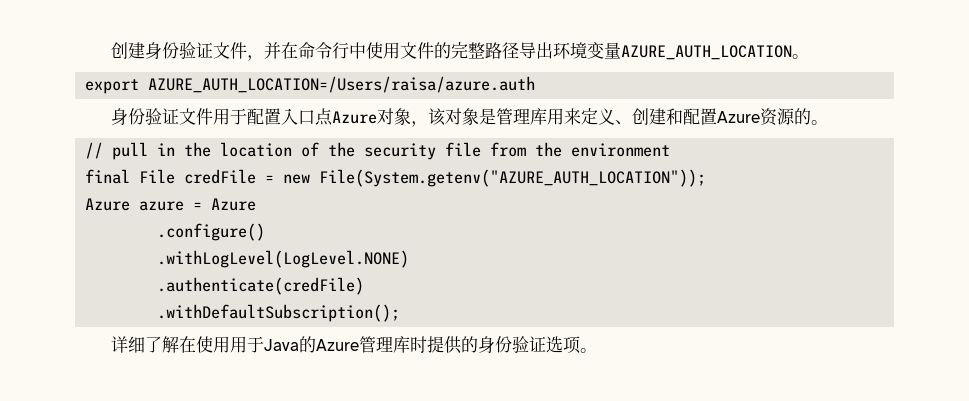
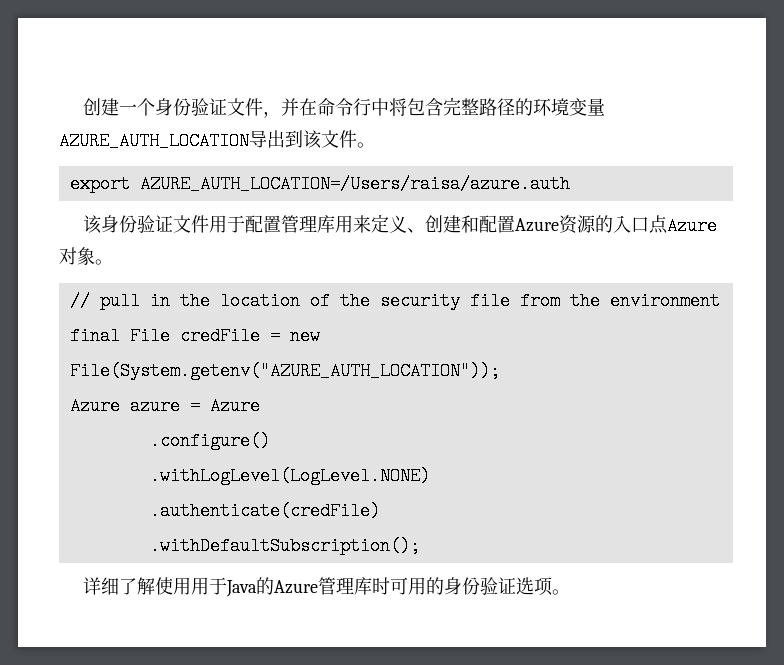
- 创建身份验证文件，并在命令行中使用文件的完整路径导出环境变量AZURE_AUTH_LOCATION。
+ 创建一个身份验证文件，并在命令行中将包含完整路径的环境变量AZURE_AUTH_LOCATION导出到该文件。
- 身份验证文件用于配置入口点Azure对象，该对象是管理库用来定义、创建和配置Azure资源的。
+ 该身份验证文件用于配置管理库用来定义、创建和配置Azure资源的入口点Azure对象。
- 详细了解在使用用于Java的Azure管理库时提供的身份验证选项。
+ 详细了解使用用于Java的Azure管理库时可用的身份验证选项。

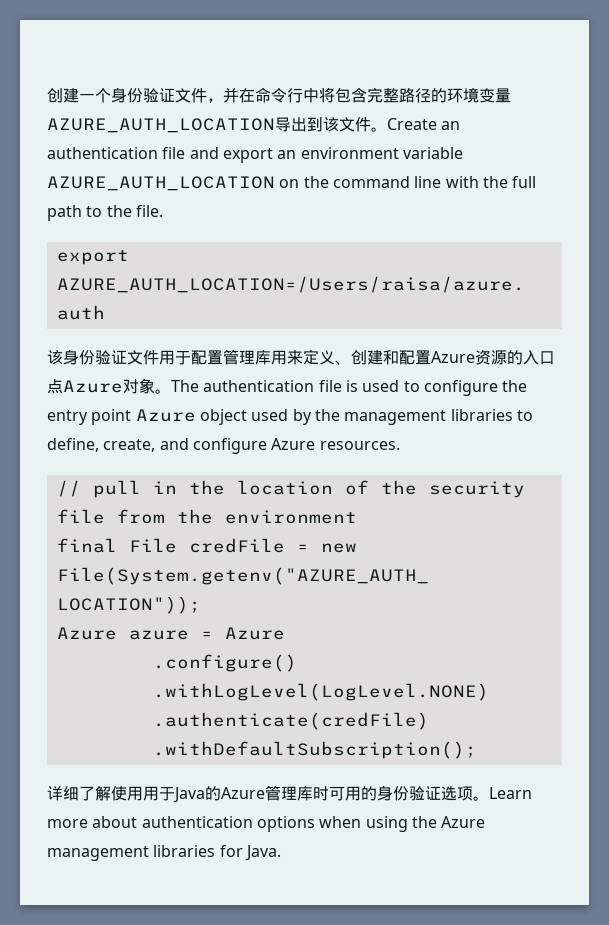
+ Create an authentication file and export an environment variable AZURE_AUTH_LOCATION on the command line with the full path to the file.
+ The authentication file is used to configure the entry point Azure object used by the management libraries to define, create, and configure Azure resources.
+ Learn more about authentication options when using the Azure management libraries for Java.

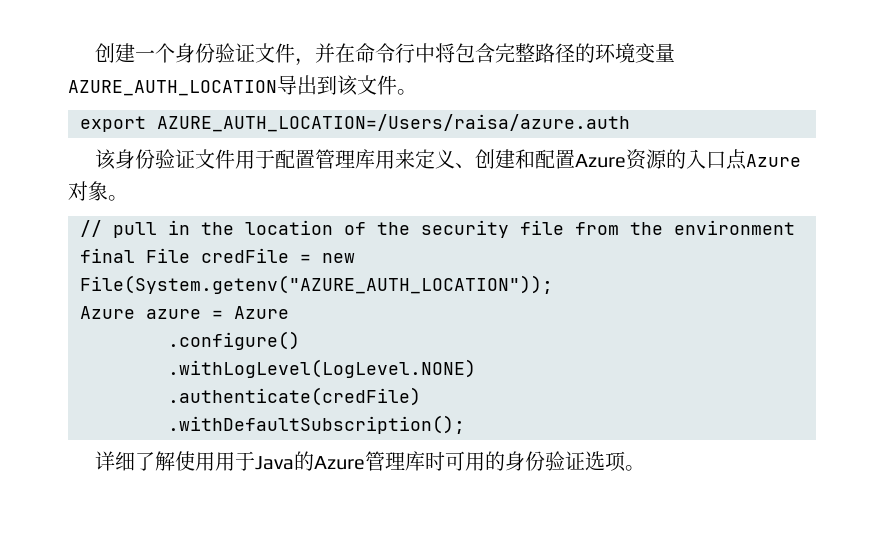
- Create an authentication file and export an environment variable AZURE_AUTH_LOCATION on the command line with the full path to the file.
- The authentication file is used to configure the entry point Azure object used by the management libraries to define, create, and configure Azure resources.
- Learn more about authentication options when using the Azure management libraries for Java.

